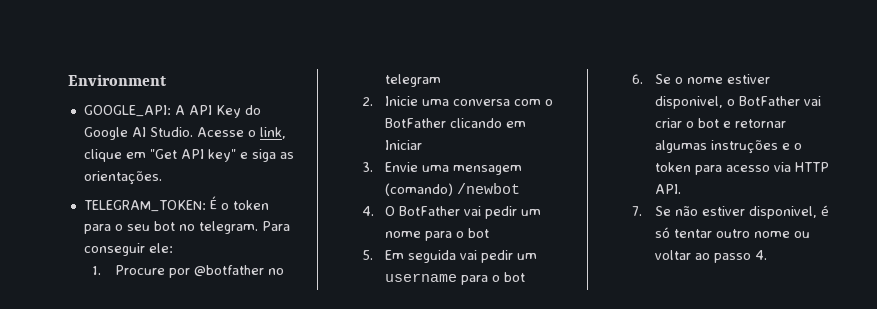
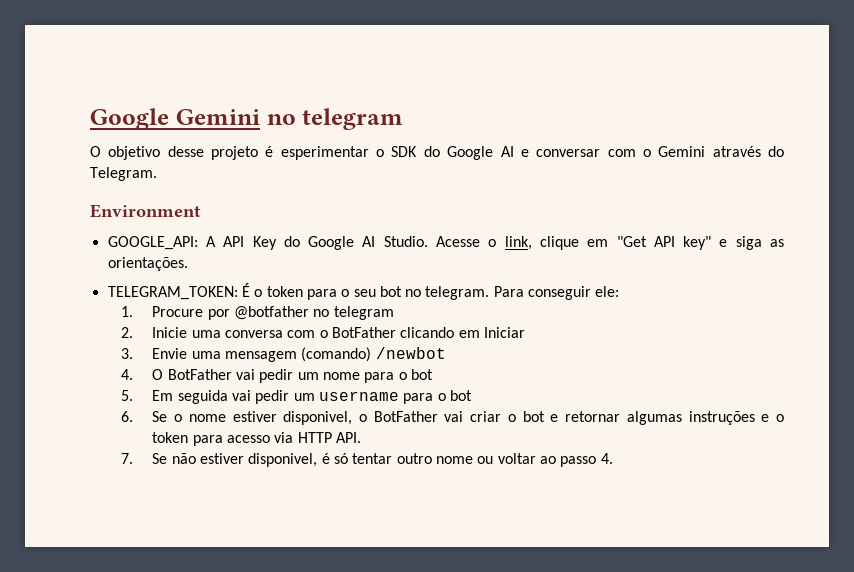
+ Google Gemini no telegram
+ O objetivo desse projeto é esperimentar o SDK do Google AI e conversar com o Gemini através do Telegram.

